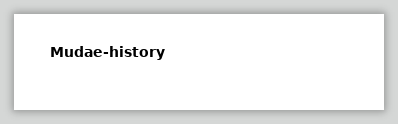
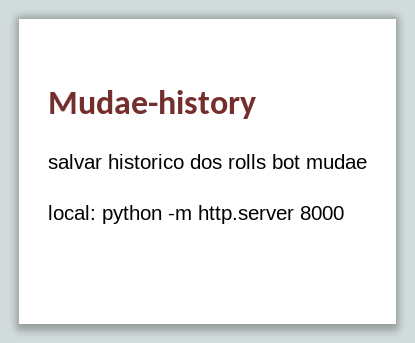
+ salvar historico dos rolls bot mudae
+ local: python -m http.server 8000

